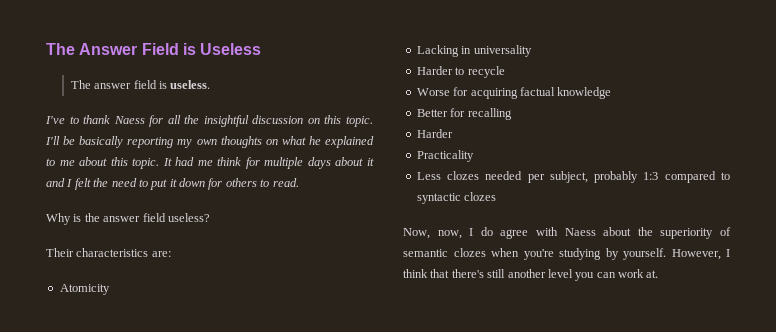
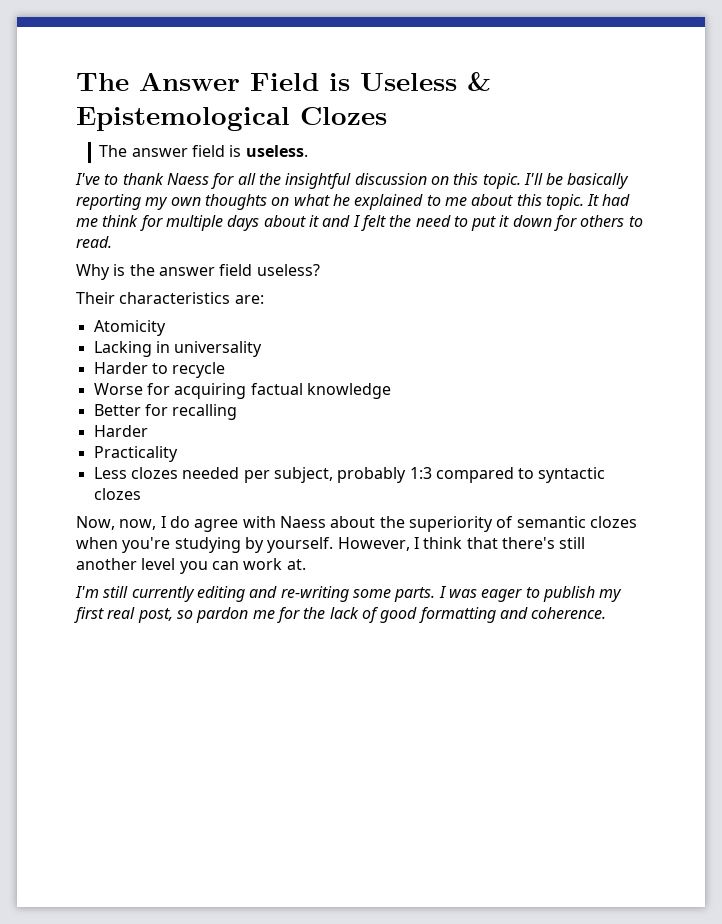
- The Answer Field is Useless
+ The Answer Field is Useless & Epistemological Clozes
+ I'm still currently editing and re-writing some parts. I was eager to publish my first real post, so pardon me for the lack of good formatting and coherence.

